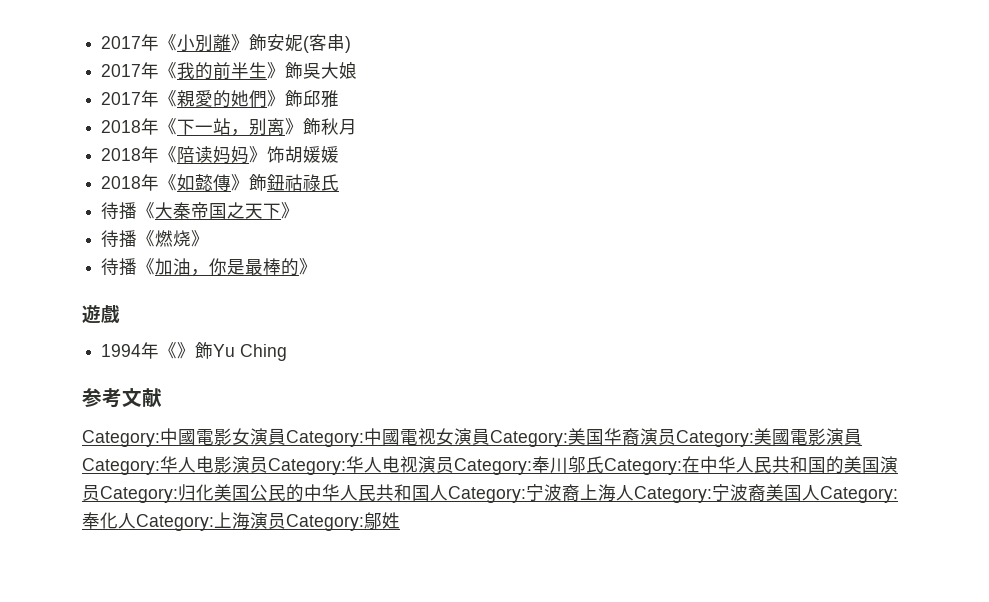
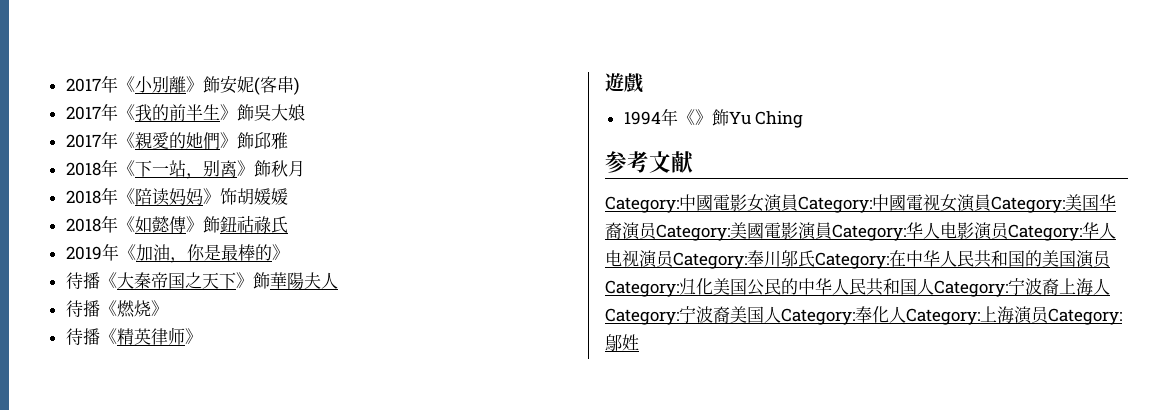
+ 2019年《加油，你是最棒的》
- 待播《大秦帝国之天下》
+ 待播《大秦帝国之天下》飾華陽夫人
- 待播《加油，你是最棒的》
+ 待播《精英律师》

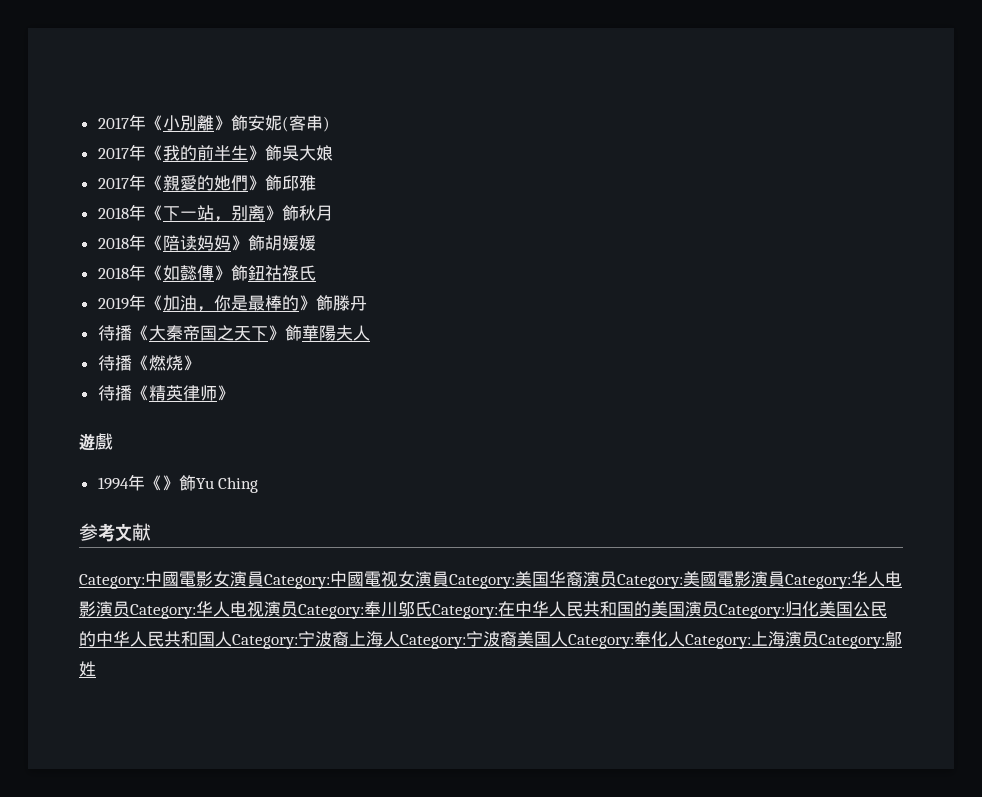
- 2018年《陪读妈妈》饰胡媛媛
+ 2018年《陪读妈妈》飾胡媛媛
- 2019年《加油，你是最棒的》
+ 2019年《加油，你是最棒的》飾滕丹

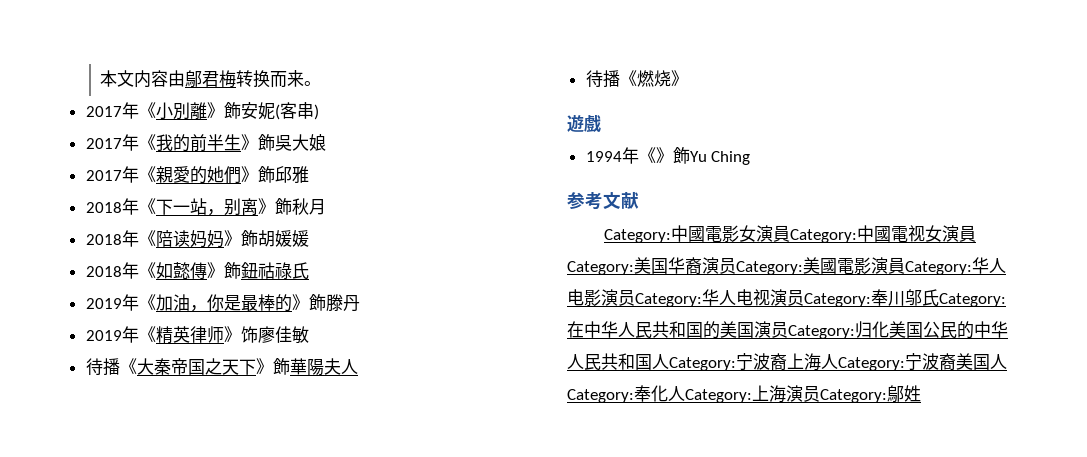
+ 本文内容由鄔君梅转换而来。
+ 2019年《精英律师》饰廖佳敏
- 待播《精英律师》

